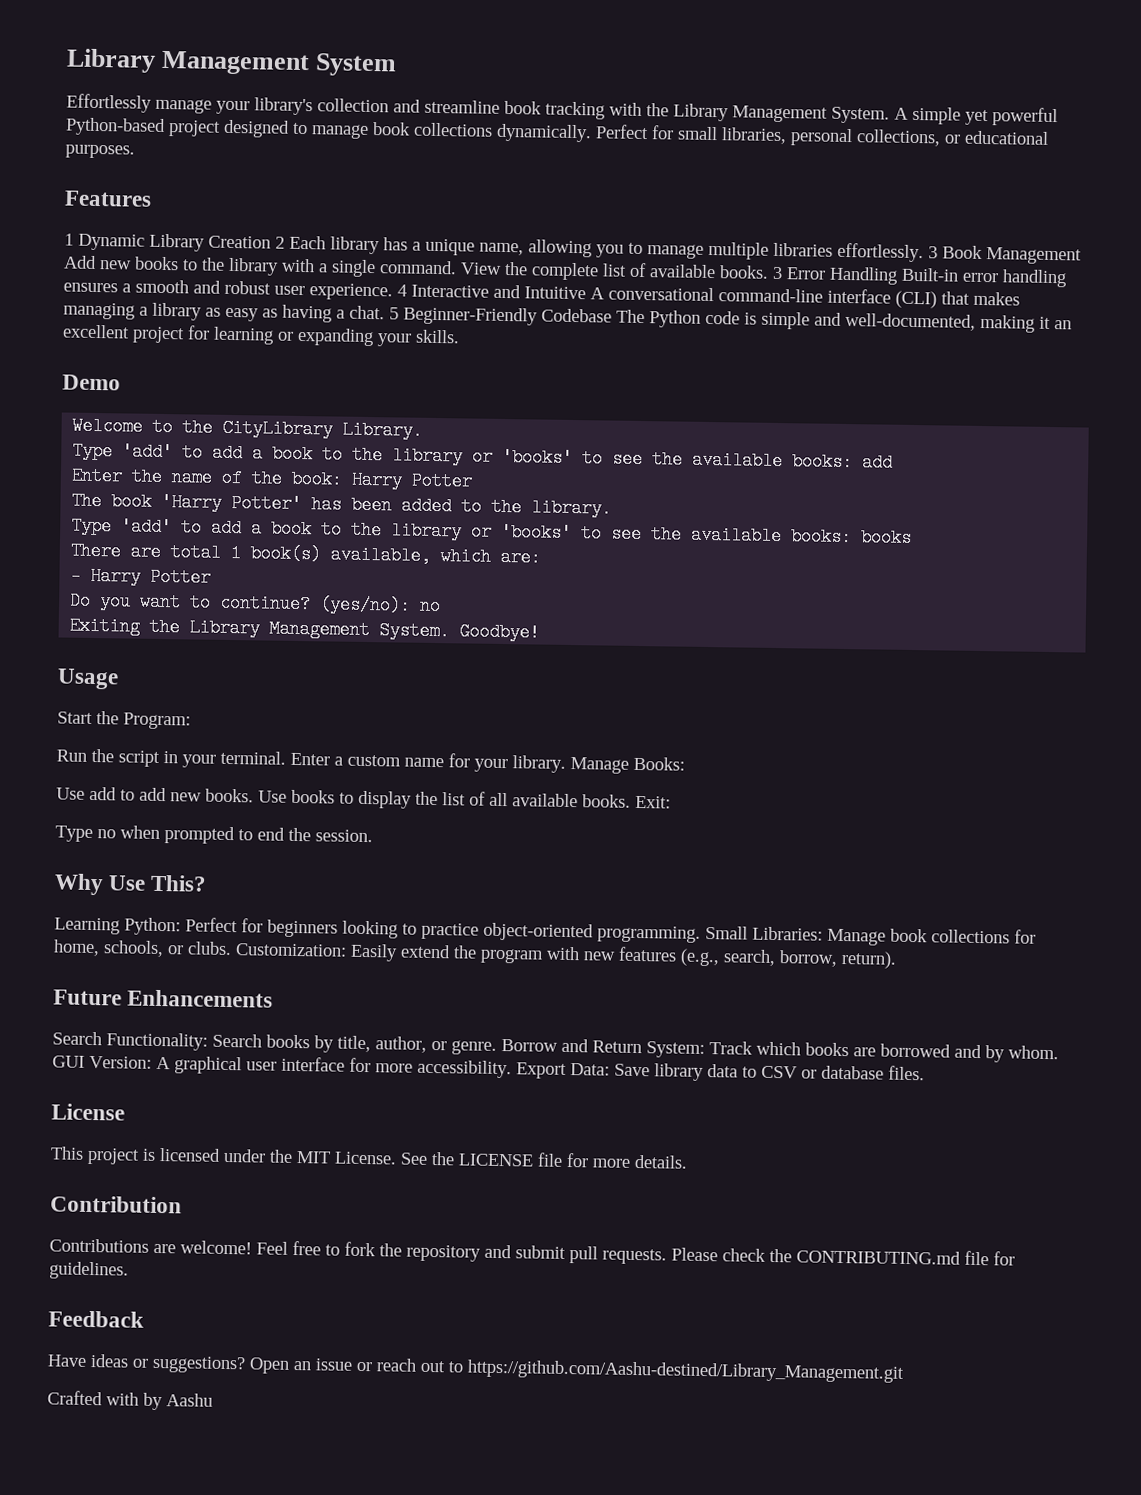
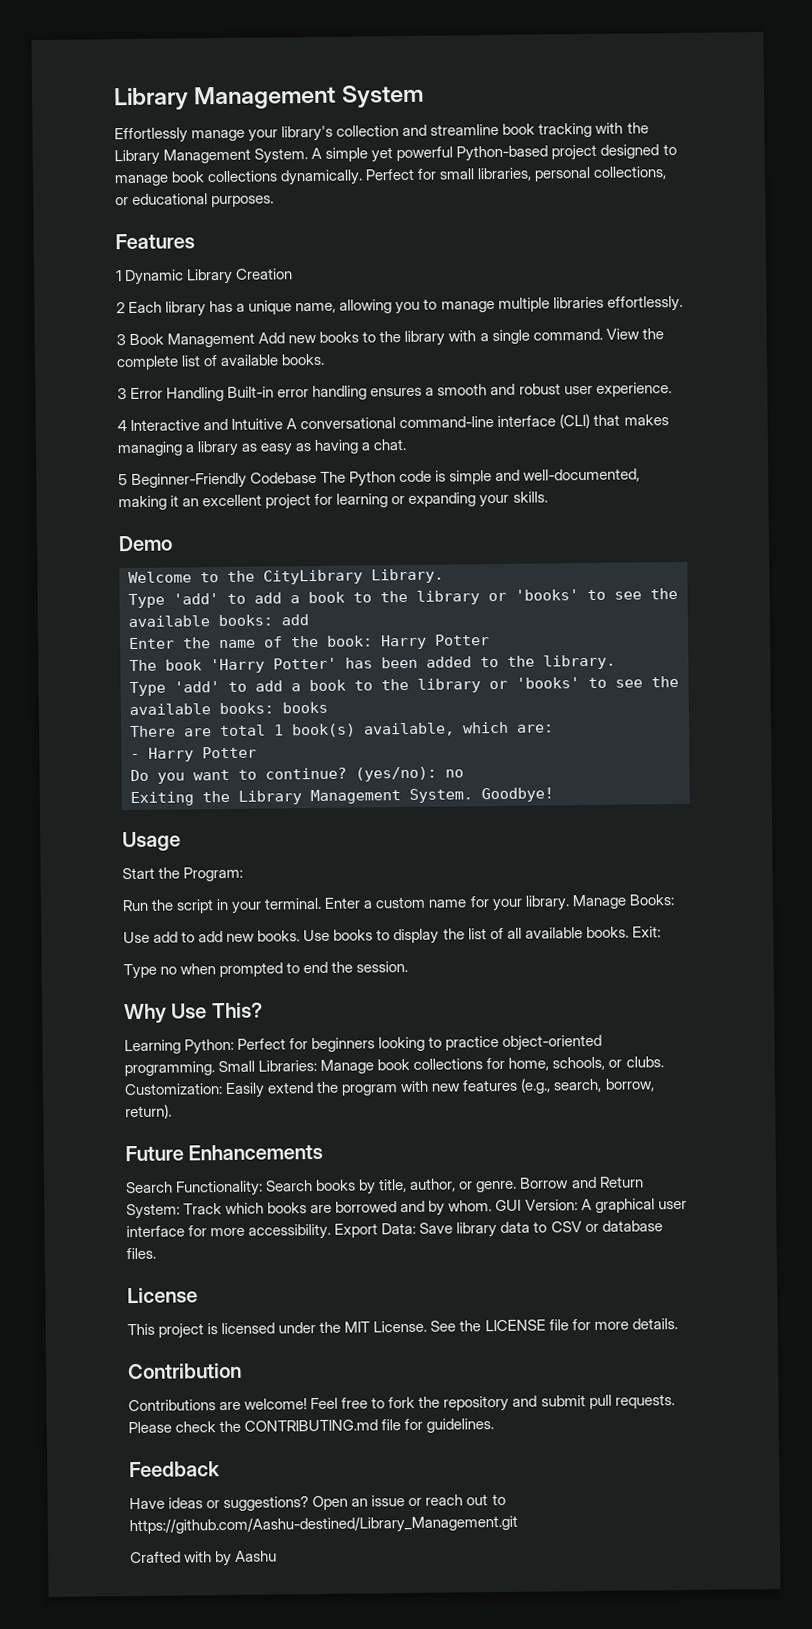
- 1 Dynamic Library Creation 2 Each library has a unique name, allowing you to manage multiple libraries effortlessly. 3 Book Management Add new books to the library with a single command.
+ 1 Dynamic Library Creation
+ 2 Each library has a unique name, allowing you to manage multiple libraries effortlessly.
+ 3 Book Management Add new books to the library with a single command.
- View the complete list of available books. 3 Error Handling Built-in error handling ensures a smooth and robust user experience. 4 Interactive and Intuitive A conversational command-line interface (CLI) that makes managing a library as easy as having a chat. 5 Beginner-Friendly Codebase The Python code is simple and well-documented, making it an excellent project for learning or expanding your skills.
+ View the complete list of available books.
+ 3 Error Handling Built-in error handling ensures a smooth and robust user experience.
+ 4 Interactive and Intuitive A conversational command-line interface (CLI) that makes managing a library as easy as having a chat.
+ 5 Beginner-Friendly Codebase The Python code is simple and well-documented, making it an excellent project for learning or expanding your skills.

